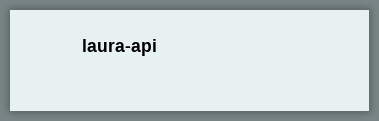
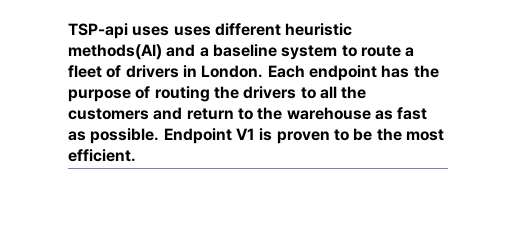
- laura-api
+ TSP-api uses uses different heuristic methods(AI) and a baseline system to route a fleet of drivers in London. Each endpoint has the purpose of routing the drivers to all the customers and return to the warehouse as fast as possible. Endpoint V1 is proven to be the most efficient.

